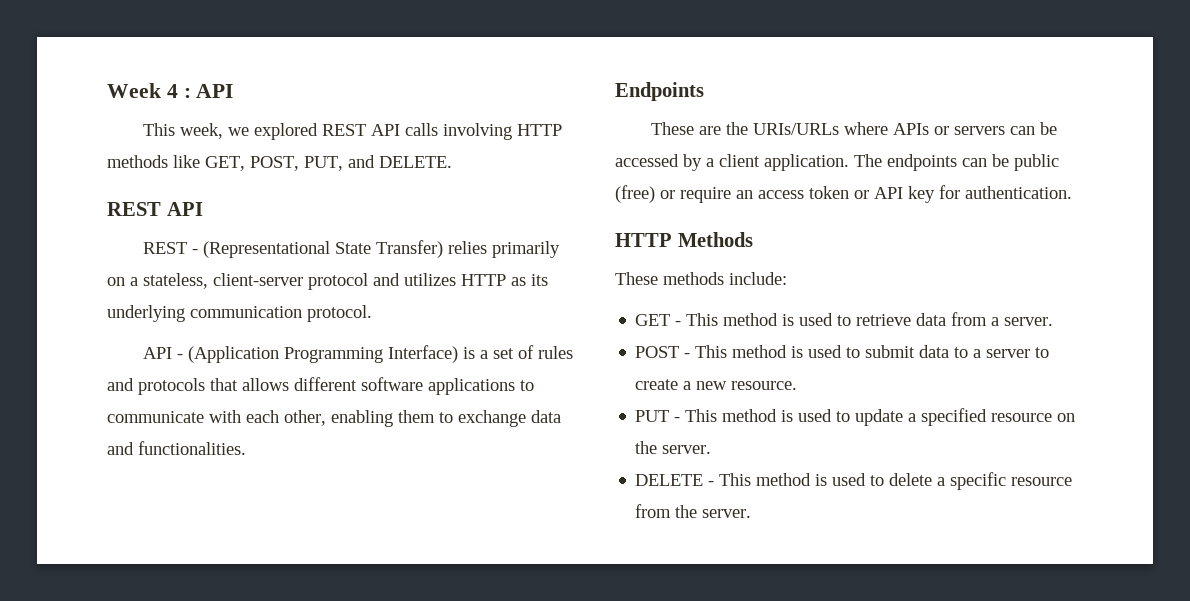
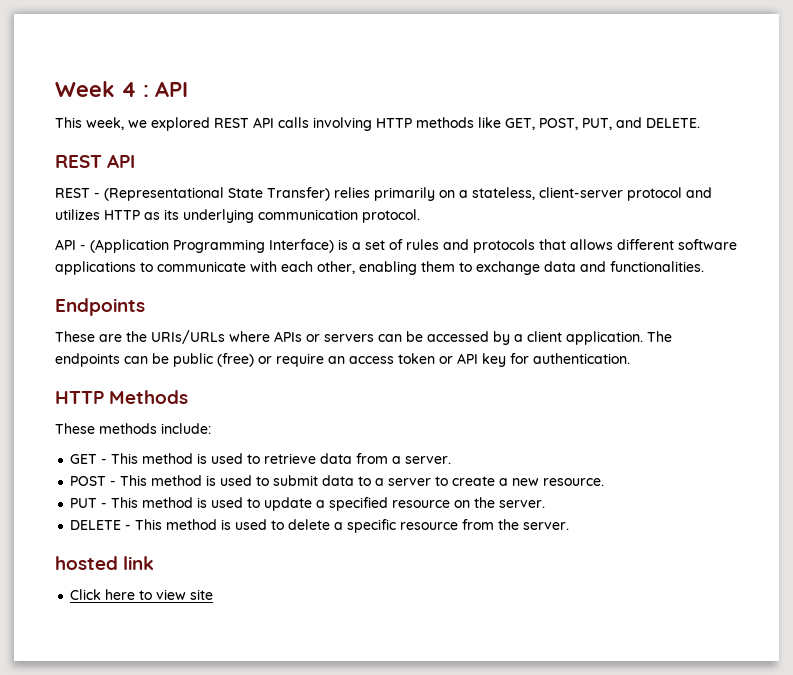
+ hosted link
+ Click here to view site

